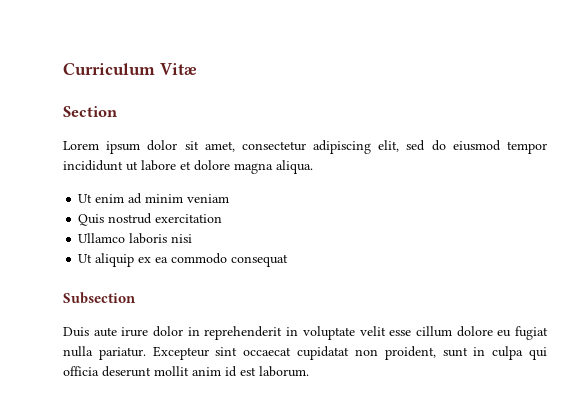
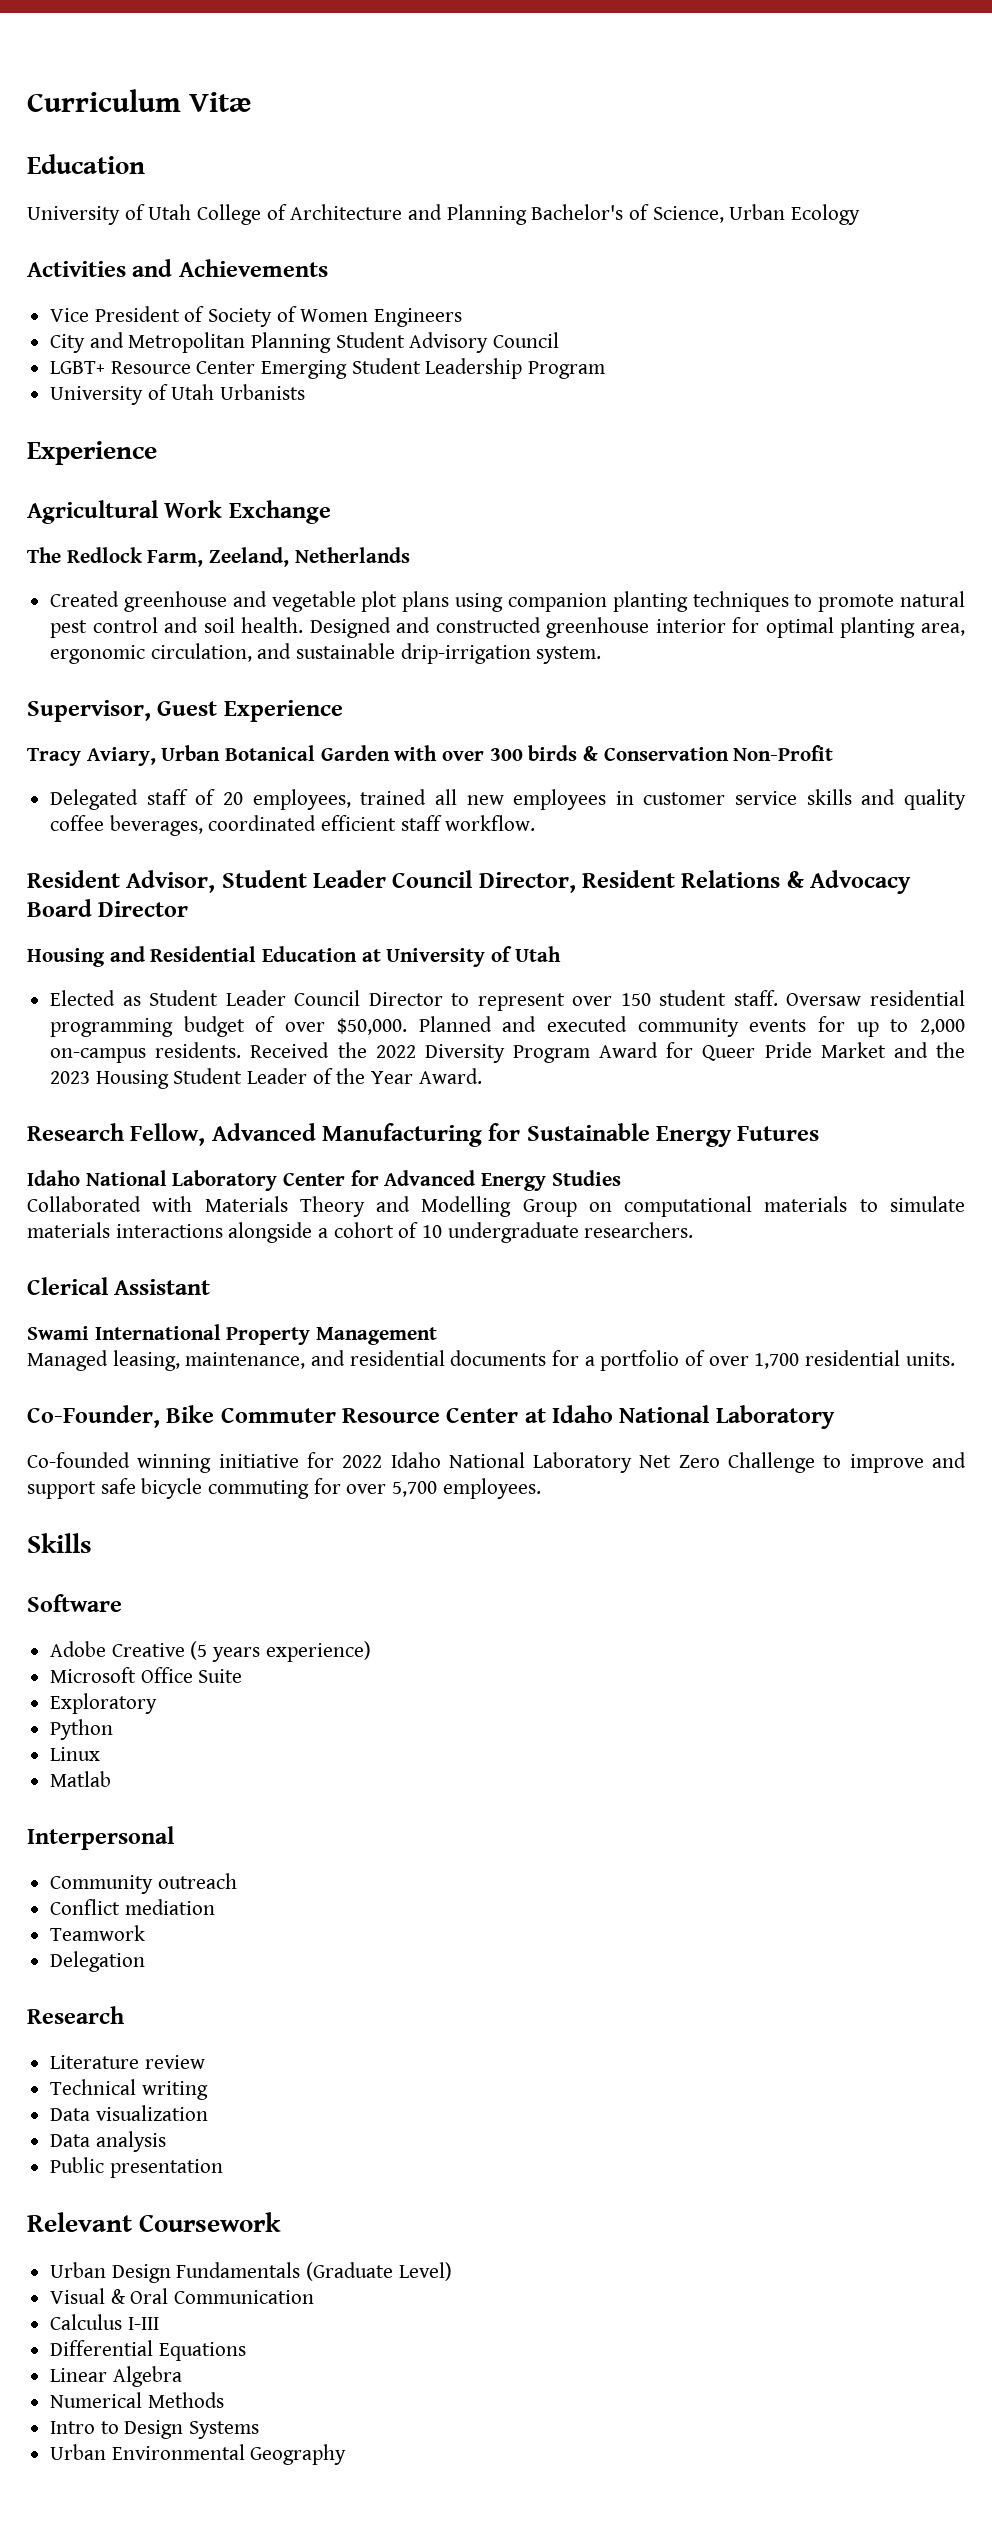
  Curriculum Vitæ
- Section
- Lorem ipsum dolor sit amet, consectetur adipiscing elit, sed do eiusmod tempor incididunt ut labore et dolore magna aliqua.
- Ut enim ad minim veniam
- Quis nostrud exercitation
- Ullamco laboris nisi
- Ut aliquip ex ea commodo consequat
- Subsection
- Duis aute irure dolor in reprehenderit in voluptate velit esse cillum dolore eu fugiat nulla pariatur. Excepteur sint occaecat cupidatat non proident, sunt in culpa qui officia deserunt mollit anim id est laborum.
+ Education
+ University of Utah College of Architecture and Planning Bachelor's of Science, Urban Ecology
+ Activities and Achievements
+ Vice President of Society of Women Engineers
+ City and Metropolitan Planning Student Advisory Council
+ LGBT+ Resource Center Emerging Student Leadership Program
+ University of Utah Urbanists
+ Experience
+ Agricultural Work Exchange
+ The Redlock Farm, Zeeland, Netherlands
+ Created greenhouse and vegetable plot plans using companion planting techniques to promote natural pest control and soil health. Designed and constructed greenhouse interior for optimal planting area, ergonomic circulation, and sustainable drip-irrigation system.
+ Supervisor, Guest Experience
+ Tracy Aviary, Urban Botanical Garden with over 300 birds & Conservation Non-Profit
+ Delegated staff of 20 employees, trained all new employees in customer service skills and quality coffee beverages, coordinated efficient staff workflow.
+ Resident Advisor, Student Leader Council Director, Resident Relations & Advocacy Board Director
+ Housing and Residential Education at University of Utah
+ Elected as Student Leader Council Director to represent over 150 student staff. Oversaw residential programming budget of over $50,000. Planned and executed community events for up to 2,000 on-campus residents. Received the 2022 Diversity Program Award for Queer Pride Market and the 2023 Housing Student Leader of the Year Award.
+ Research Fellow, Advanced Manufacturing for Sustainable Energy Futures
+ Idaho National Laboratory Center for Advanced Energy Studies
+ Collaborated with Materials Theory and Modelling Group on computational materials to simulate materials interactions alongside a cohort of 10 undergraduate researchers.
+ Clerical Assistant
+ Swami International Property Management
+ Managed leasing, maintenance, and residential documents for a portfolio of over 1,700 residential units.
+ Co-Founder, Bike Commuter Resource Center at Idaho National Laboratory
+ Co-founded winning initiative for 2022 Idaho National Laboratory Net Zero Challenge to improve and support safe bicycle commuting for over 5,700 employees.
+ Skills
+ Software
+ Adobe Creative (5 years experience)
+ Microsoft Office Suite
+ Exploratory
+ Python
+ Linux
+ Matlab
+ Interpersonal
+ Community outreach
+ Conflict mediation
+ Teamwork
+ Delegation
+ Research
+ Literature review
+ Technical writing
+ Data visualization
+ Data analysis
+ Public presentation
+ Relevant Coursework
+ Urban Design Fundamentals (Graduate Level)
+ Visual & Oral Communication
+ Calculus I-III
+ Differential Equations
+ Linear Algebra
+ Numerical Methods
+ Intro to Design Systems
+ Urban Environmental Geography

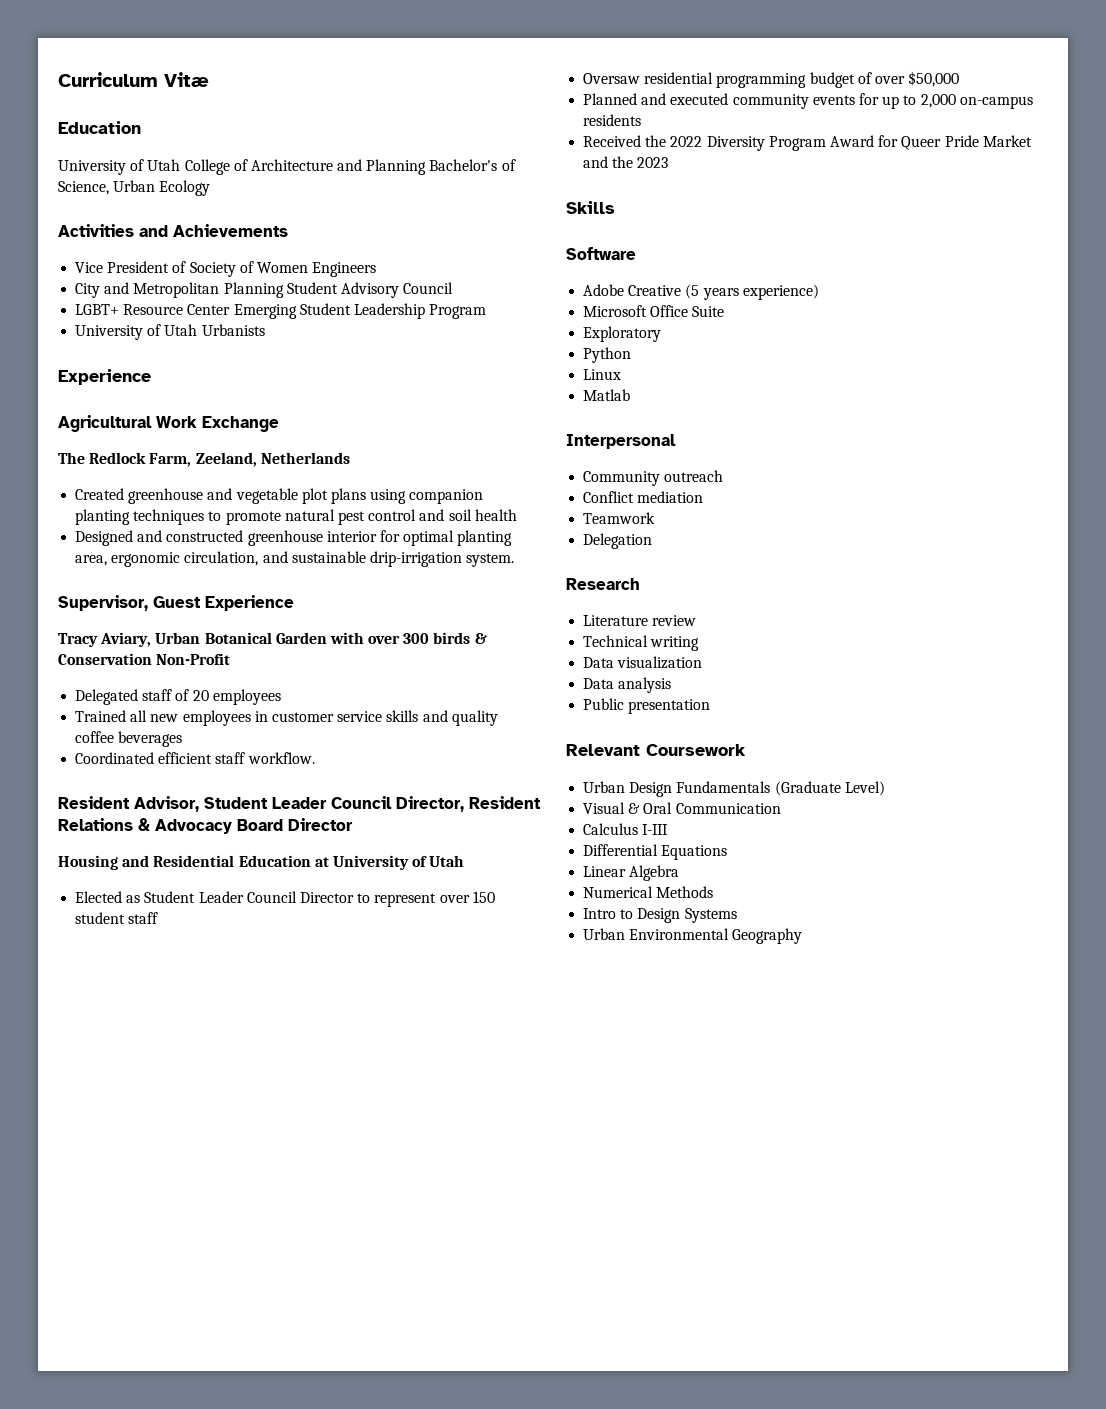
- Created greenhouse and vegetable plot plans using companion planting techniques to promote natural pest control and soil health. Designed and constructed greenhouse interior for optimal planting area, ergonomic circulation, and sustainable drip-irrigation system.
+ Created greenhouse and vegetable plot plans using companion planting techniques to promote natural pest control and soil health
+ Designed and constructed greenhouse interior for optimal planting area, ergonomic circulation, and sustainable drip-irrigation system.
- Delegated staff of 20 employees, trained all new employees in customer service skills and quality coffee beverages, coordinated efficient staff workflow.
+ Delegated staff of 20 employees
+ Trained all new employees in customer service skills and quality coffee beverages
+ Coordinated efficient staff workflow.
- Elected as Student Leader Council Director to represent over 150 student staff. Oversaw residential programming budget of over $50,000. Planned and executed community events for up to 2,000 on-campus residents. Received the 2022 Diversity Program Award for Queer Pride Market and the 2023 Housing Student Leader of the Year Award.
- Research Fellow, Advanced Manufacturing for Sustainable Energy Futures
- Idaho National Laboratory Center for Advanced Energy Studies
- Collaborated with Materials Theory and Modelling Group on computational materials to simulate materials interactions alongside a cohort of 10 undergraduate researchers.
- Clerical Assistant
- Swami International Property Management
- Managed leasing, maintenance, and residential documents for a portfolio of over 1,700 residential units.
- Co-Founder, Bike Commuter Resource Center at Idaho National Laboratory
- Co-founded winning initiative for 2022 Idaho National Laboratory Net Zero Challenge to improve and support safe bicycle commuting for over 5,700 employees.
+ Elected as Student Leader Council Director to represent over 150 student staff
+ Oversaw residential programming budget of over $50,000
+ Planned and executed community events for up to 2,000 on-campus residents
+ Received the 2022 Diversity Program Award for Queer Pride Market and the 2023

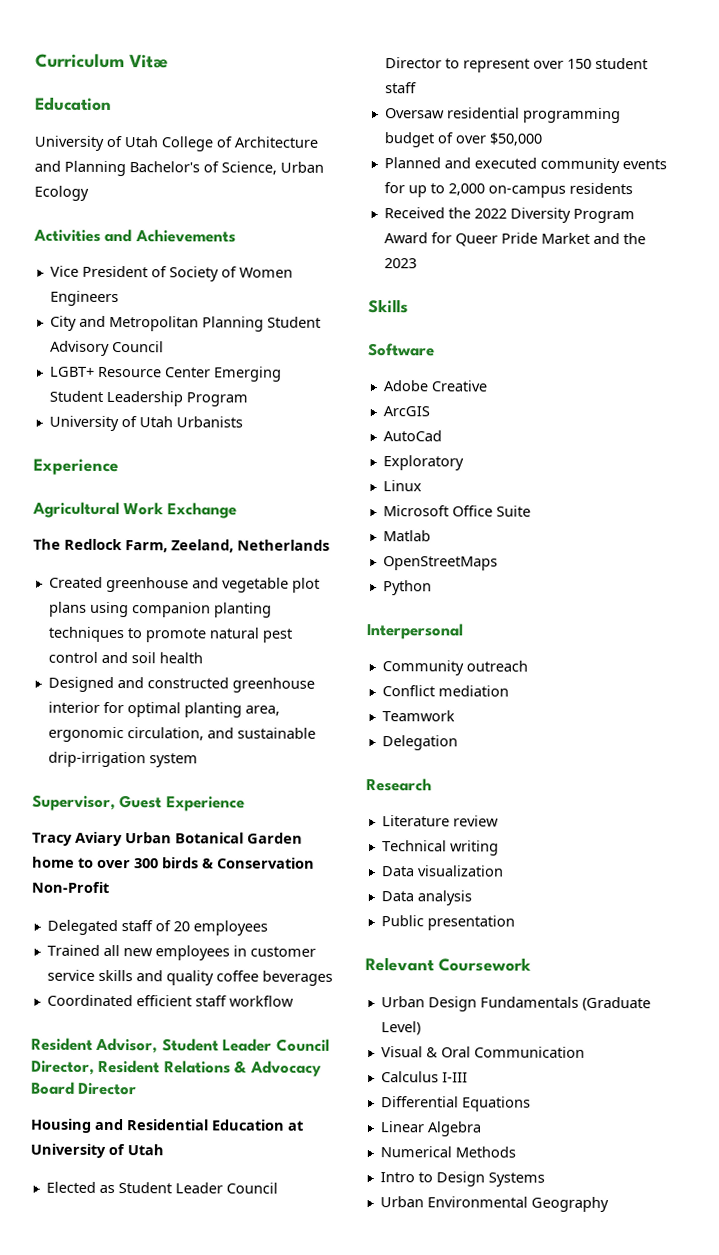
- Designed and constructed greenhouse interior for optimal planting area, ergonomic circulation, and sustainable drip-irrigation system.
+ Designed and constructed greenhouse interior for optimal planting area, ergonomic circulation, and sustainable drip-irrigation system
- Tracy Aviary, Urban Botanical Garden with over 300 birds & Conservation Non-Profit
+ Tracy Aviary Urban Botanical Garden home to over 300 birds & Conservation Non-Profit
- Coordinated efficient staff workflow.
+ Coordinated efficient staff workflow
- Adobe Creative (5 years experience)
+ Adobe Creative
+ ArcGIS
+ AutoCad
+ Exploratory
+ Linux
- Exploratory
+ Matlab
+ OpenStreetMaps
- Linux
- Matlab

